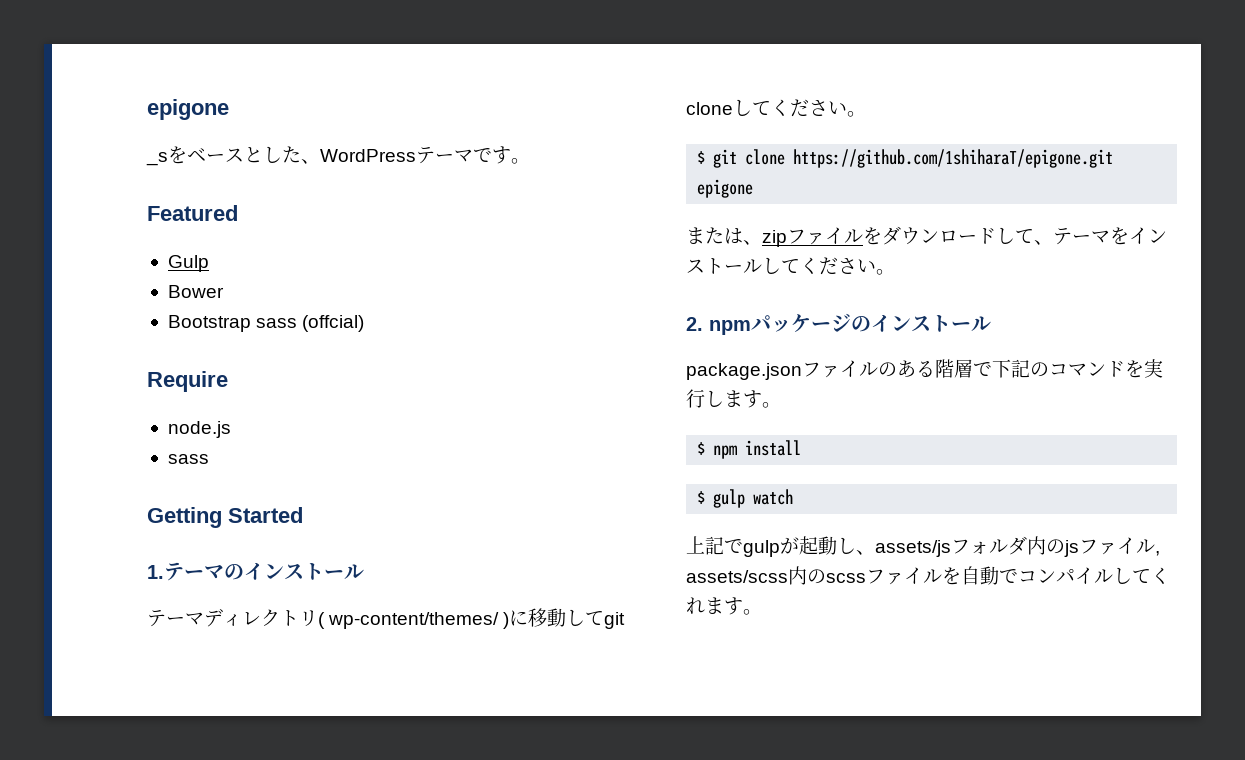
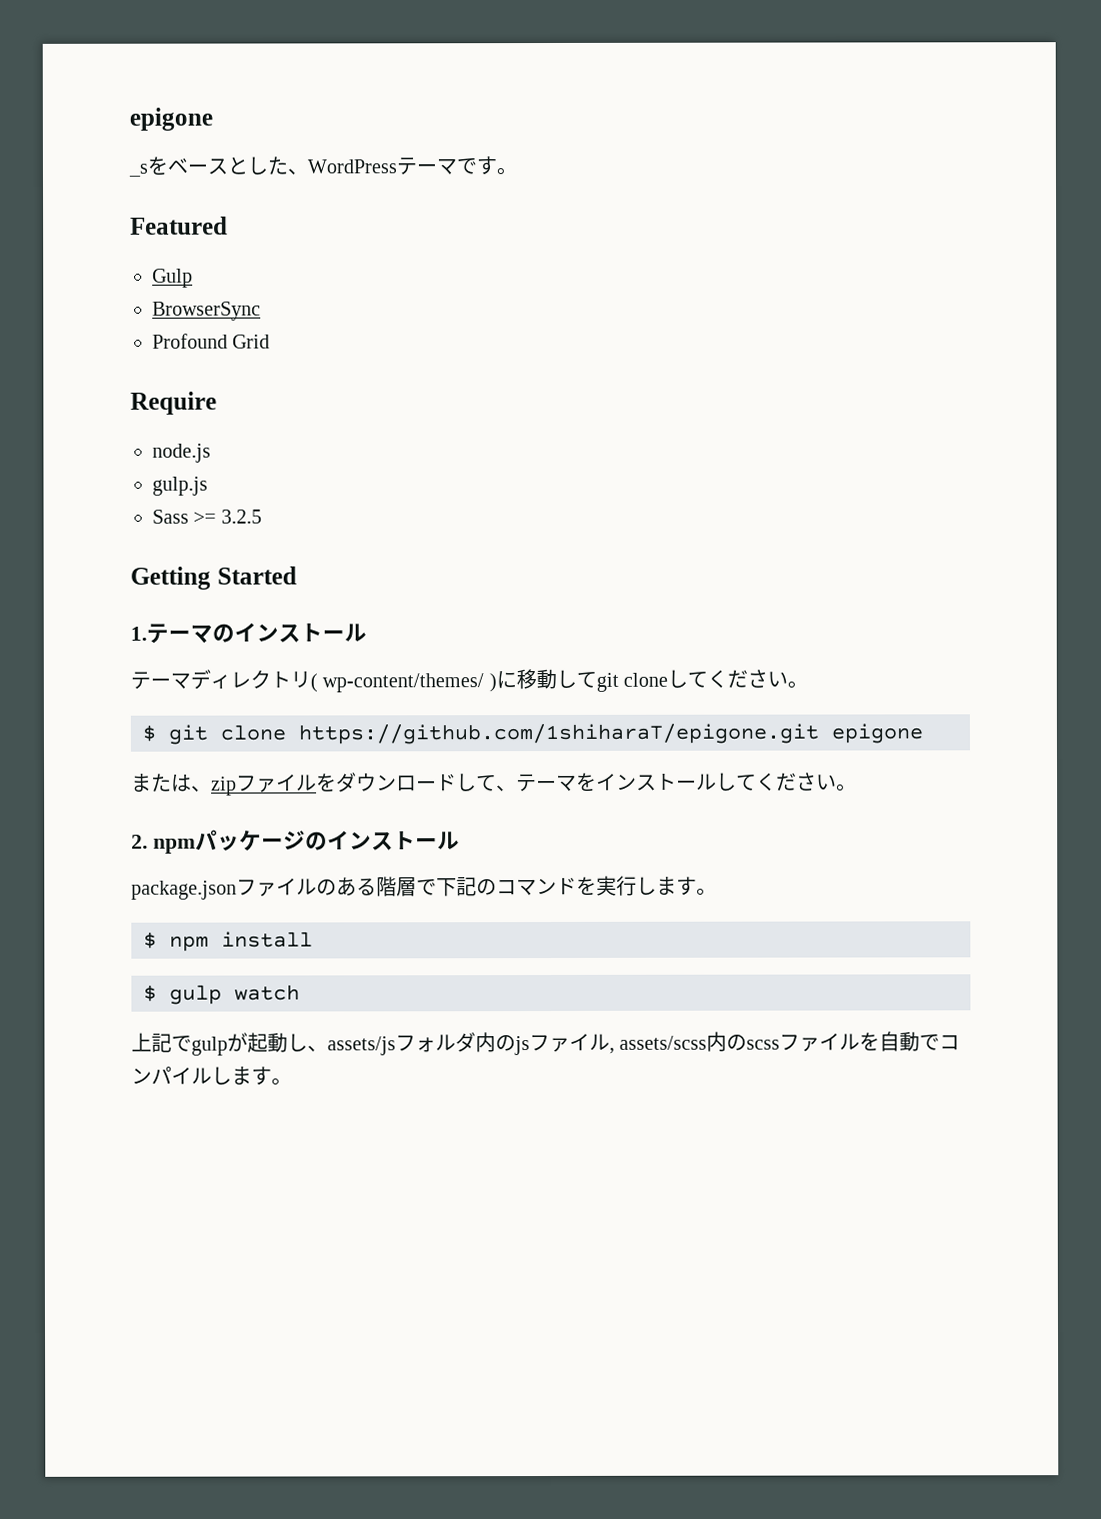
- Bower
- Bootstrap sass (offcial)
+ BrowserSync
+ Profound Grid
  Require
  node.js
- sass
+ gulp.js
+ Sass >= 3.2.5
- 上記でgulpが起動し、assets/jsフォルダ内のjsファイル, assets/scss内のscssファイルを自動でコンパイルしてくれます。
+ 上記でgulpが起動し、assets/jsフォルダ内のjsファイル, assets/scss内のscssファイルを自動でコンパイルします。

